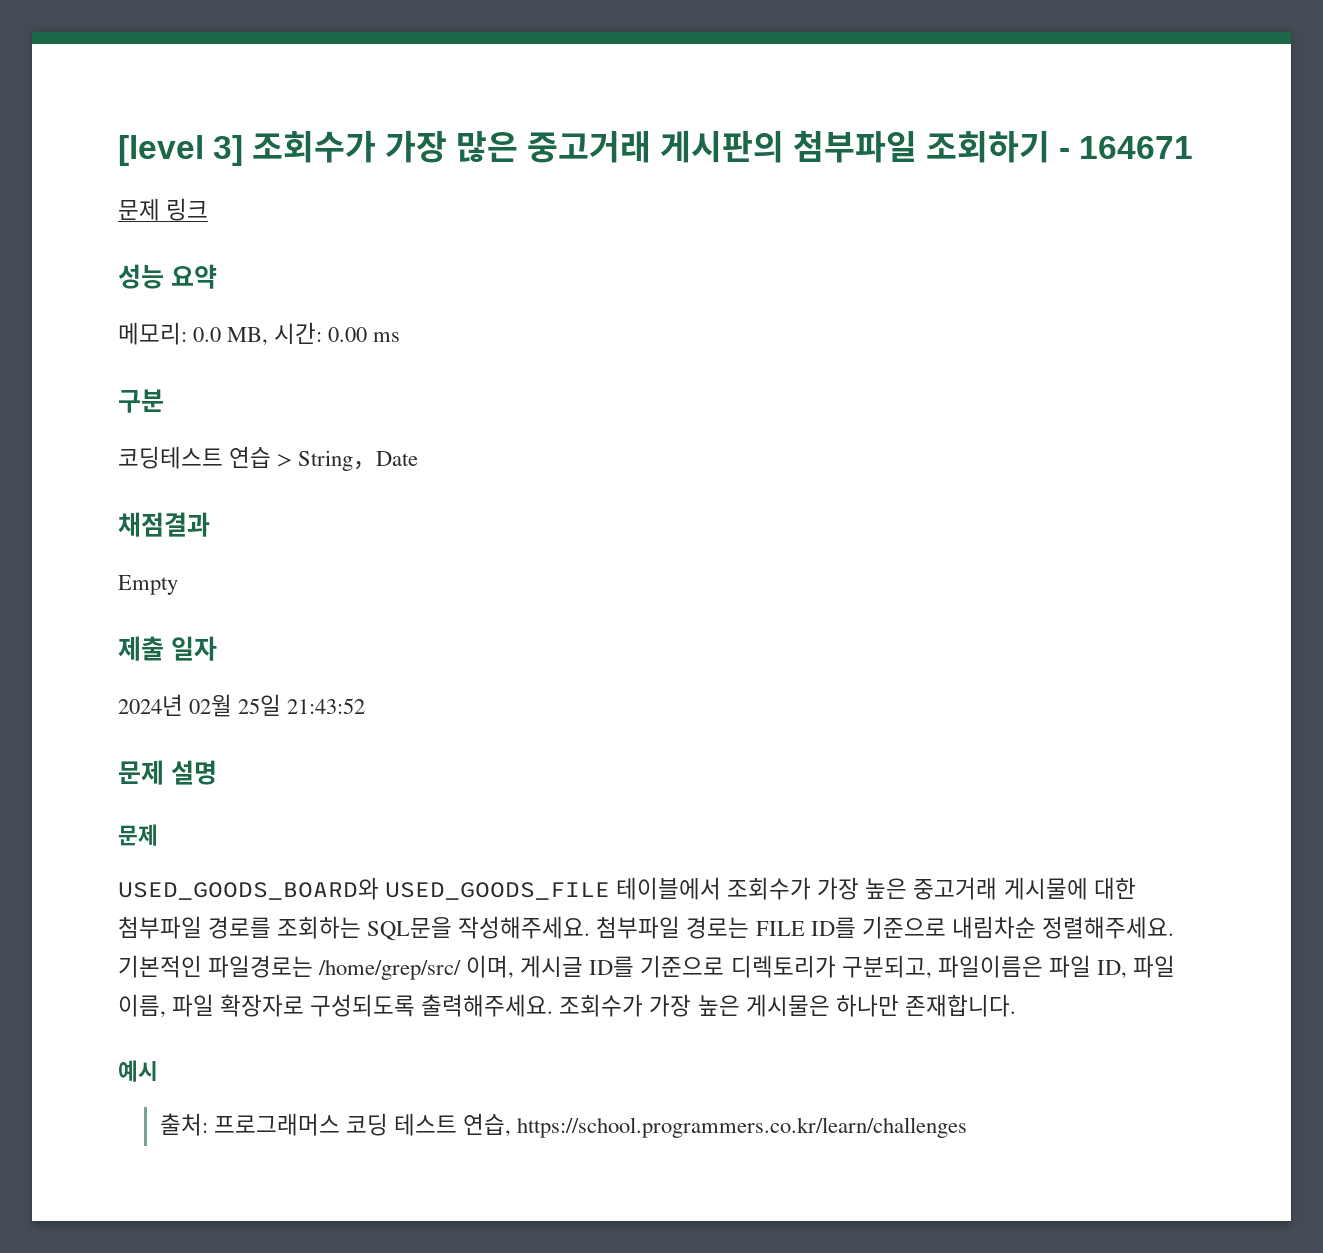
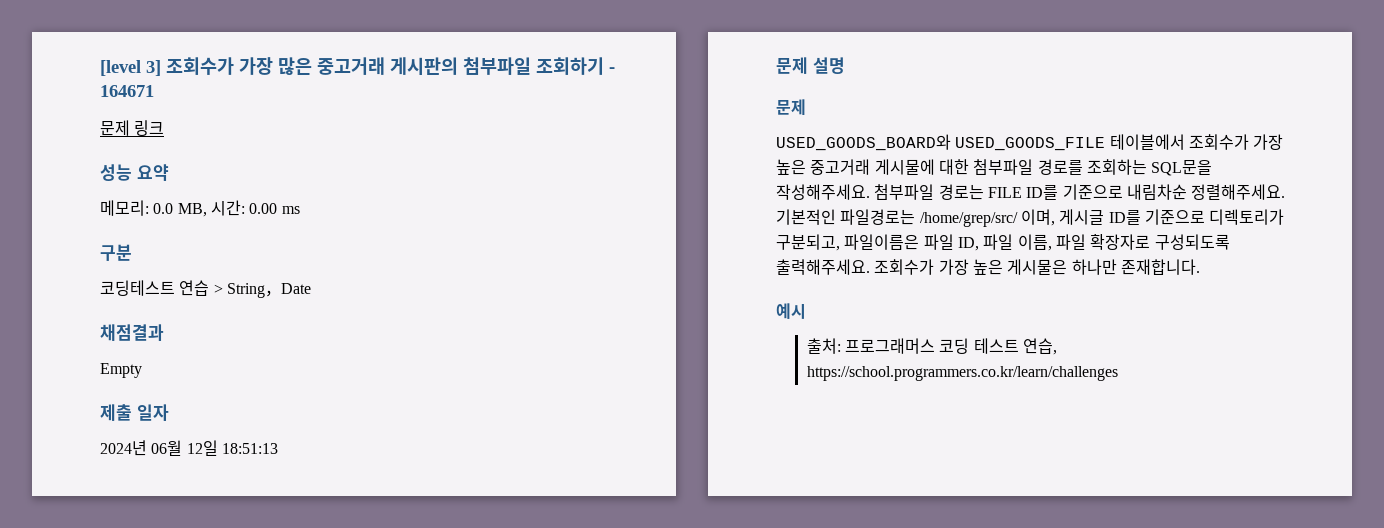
- 2024년 02월 25일 21:43:52
+ 2024년 06월 12일 18:51:13

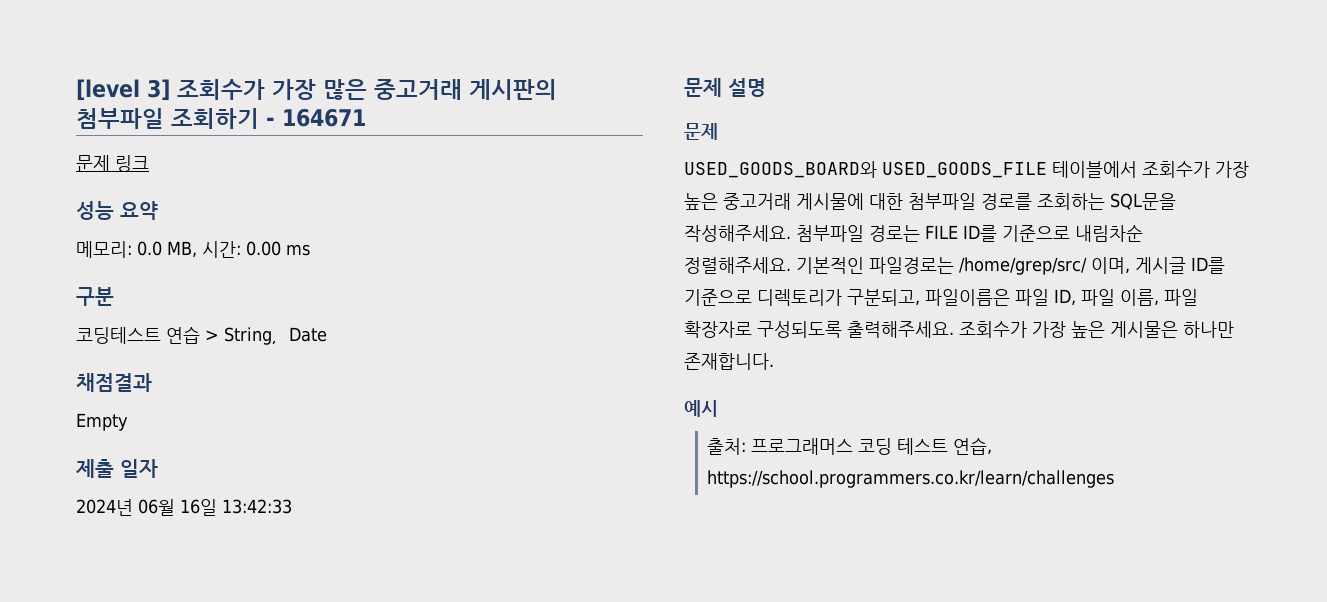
- 2024년 06월 12일 18:51:13
+ 2024년 06월 16일 13:42:33

